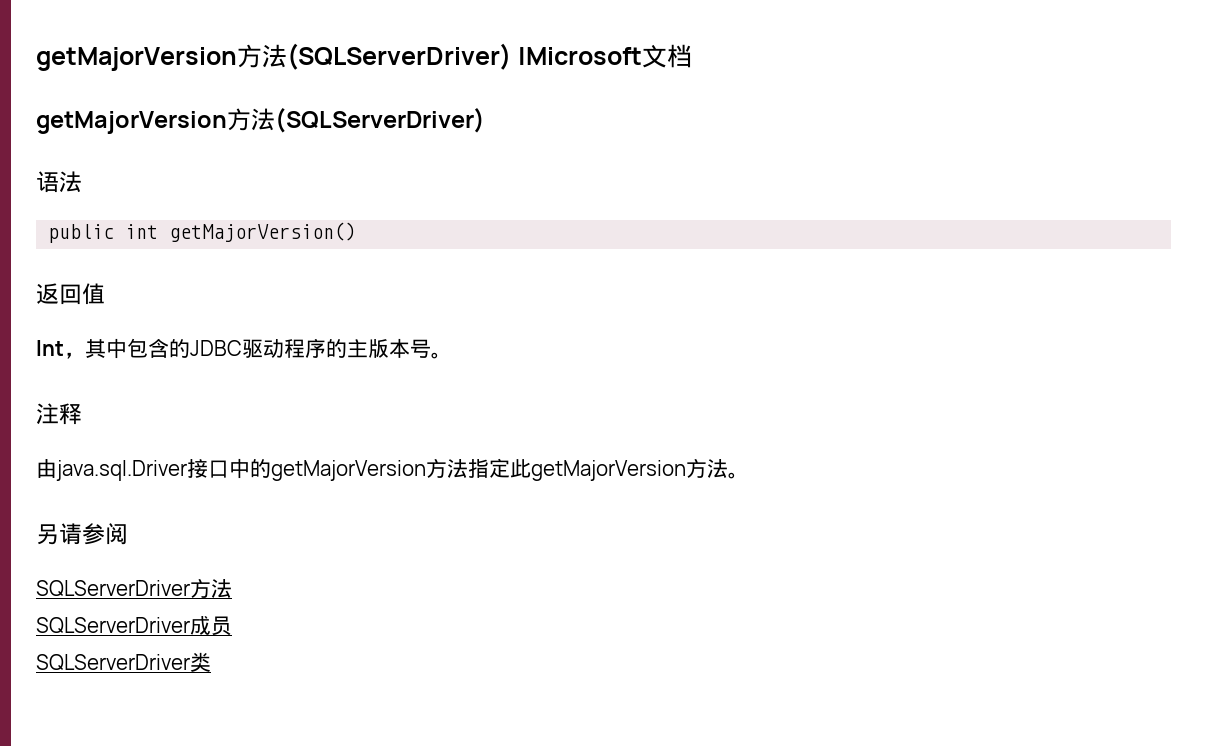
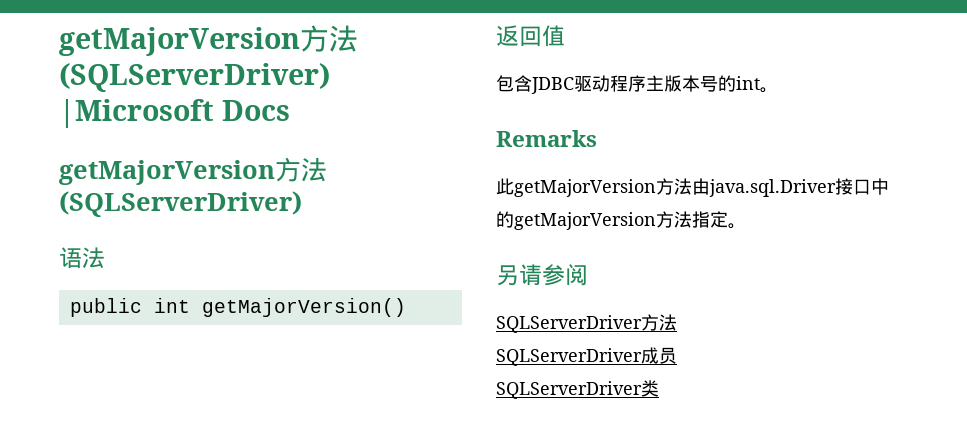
- getMajorVersion方法(SQLServerDriver) |Microsoft文档
+ getMajorVersion方法(SQLServerDriver) |Microsoft Docs
- Int，其中包含的JDBC驱动程序的主版本号。
- 注释
- 由java.sql.Driver接口中的getMajorVersion方法指定此getMajorVersion方法。
+ 包含JDBC驱动程序主版本号的int。
+ Remarks
+ 此getMajorVersion方法由java.sql.Driver接口中的getMajorVersion方法指定。

